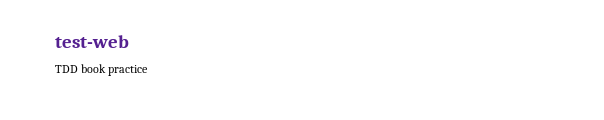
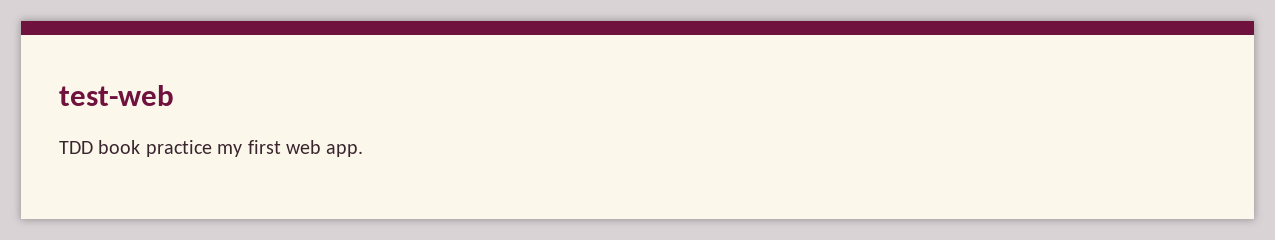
- TDD book practice
+ TDD book practice my first web app.

